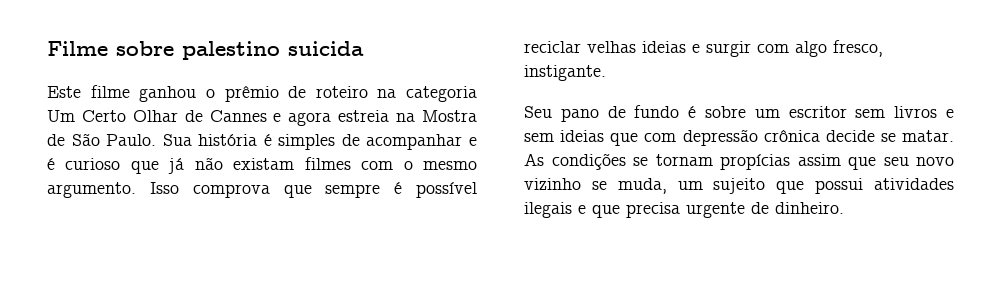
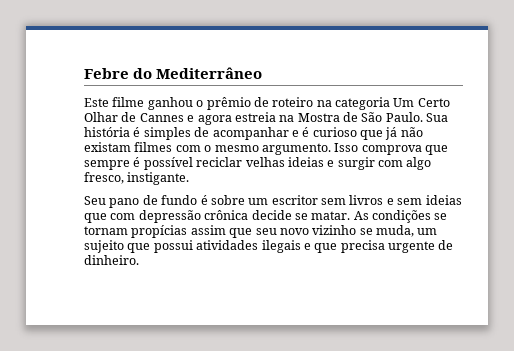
- Filme sobre palestino suicida
+ Febre do Mediterrâneo

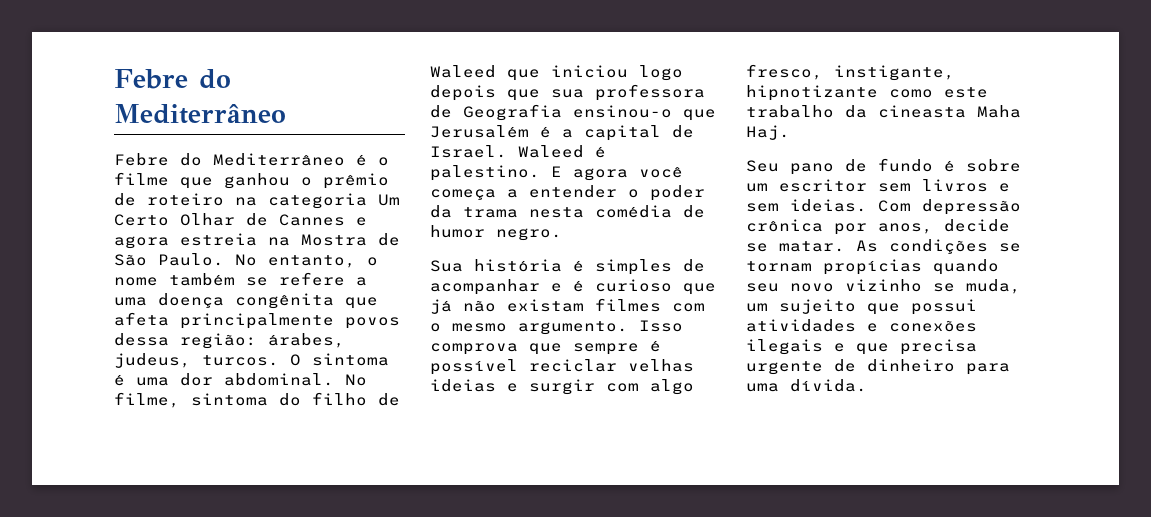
- Este filme ganhou o prêmio de roteiro na categoria Um Certo Olhar de Cannes e agora estreia na Mostra de São Paulo. Sua história é simples de acompanhar e é curioso que já não existam filmes com o mesmo argumento.
+ Febre do Mediterrâneo é o filme que ganhou o prêmio de roteiro na categoria Um Certo Olhar de Cannes e agora estreia na Mostra de São Paulo. No entanto, o nome também se refere a uma doença congênita que afeta principalmente povos dessa região: árabes, judeus, turcos. O sintoma é uma dor abdominal. No filme, sintoma do filho de Waleed que iniciou logo depois que sua professora de Geografia ensinou-o que Jerusalém é a capital de Israel. Waleed é palestino. E agora você começa a entender o poder da trama nesta comédia de humor negro.
+ Sua história é simples de acompanhar e é curioso que já não existam filmes com o mesmo argumento.
- Isso comprova que sempre é possível reciclar velhas ideias e surgir com algo fresco, instigante.
+ Isso comprova que sempre é possível reciclar velhas ideias e surgir com algo fresco, instigante, hipnotizante como este trabalho da cineasta Maha Haj.
- Seu pano de fundo é sobre um escritor sem livros e sem ideias que com depressão crônica decide se matar.
+ Seu pano de fundo é sobre um escritor sem livros e sem ideias. Com depressão crônica por anos, decide se matar.
- As condições se tornam propícias assim que seu novo vizinho se muda, um sujeito que possui atividades ilegais e que precisa urgente de dinheiro.
+ As condições se tornam propícias quando seu novo vizinho se muda, um sujeito que possui atividades e conexões ilegais e que precisa urgente de dinheiro para uma dívida.

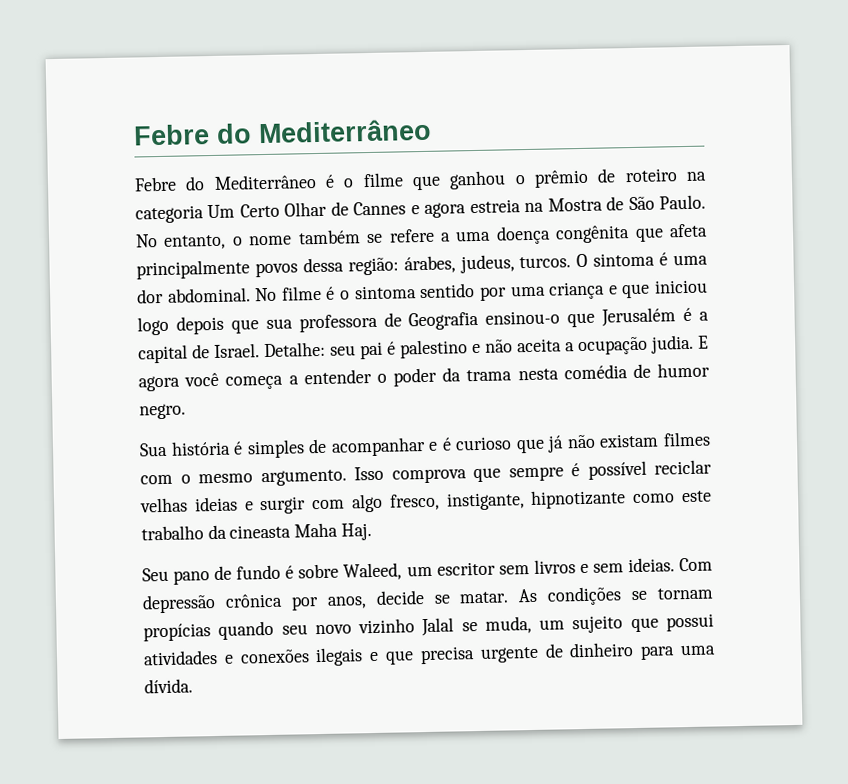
- No filme, sintoma do filho de Waleed que iniciou logo depois que sua professora de Geografia ensinou-o que Jerusalém é a capital de Israel.
+ No filme é o sintoma sentido por uma criança e que iniciou logo depois que sua professora de Geografia ensinou-o que Jerusalém é a capital de Israel.
- Waleed é palestino.
+ Detalhe: seu pai é palestino e não aceita a ocupação judia.
- Seu pano de fundo é sobre um escritor sem livros e sem ideias.
+ Seu pano de fundo é sobre Waleed, um escritor sem livros e sem ideias.
- As condições se tornam propícias quando seu novo vizinho se muda, um sujeito que possui atividades e conexões ilegais e que precisa urgente de dinheiro para uma dívida.
+ As condições se tornam propícias quando seu novo vizinho Jalal se muda, um sujeito que possui atividades e conexões ilegais e que precisa urgente de dinheiro para uma dívida.

